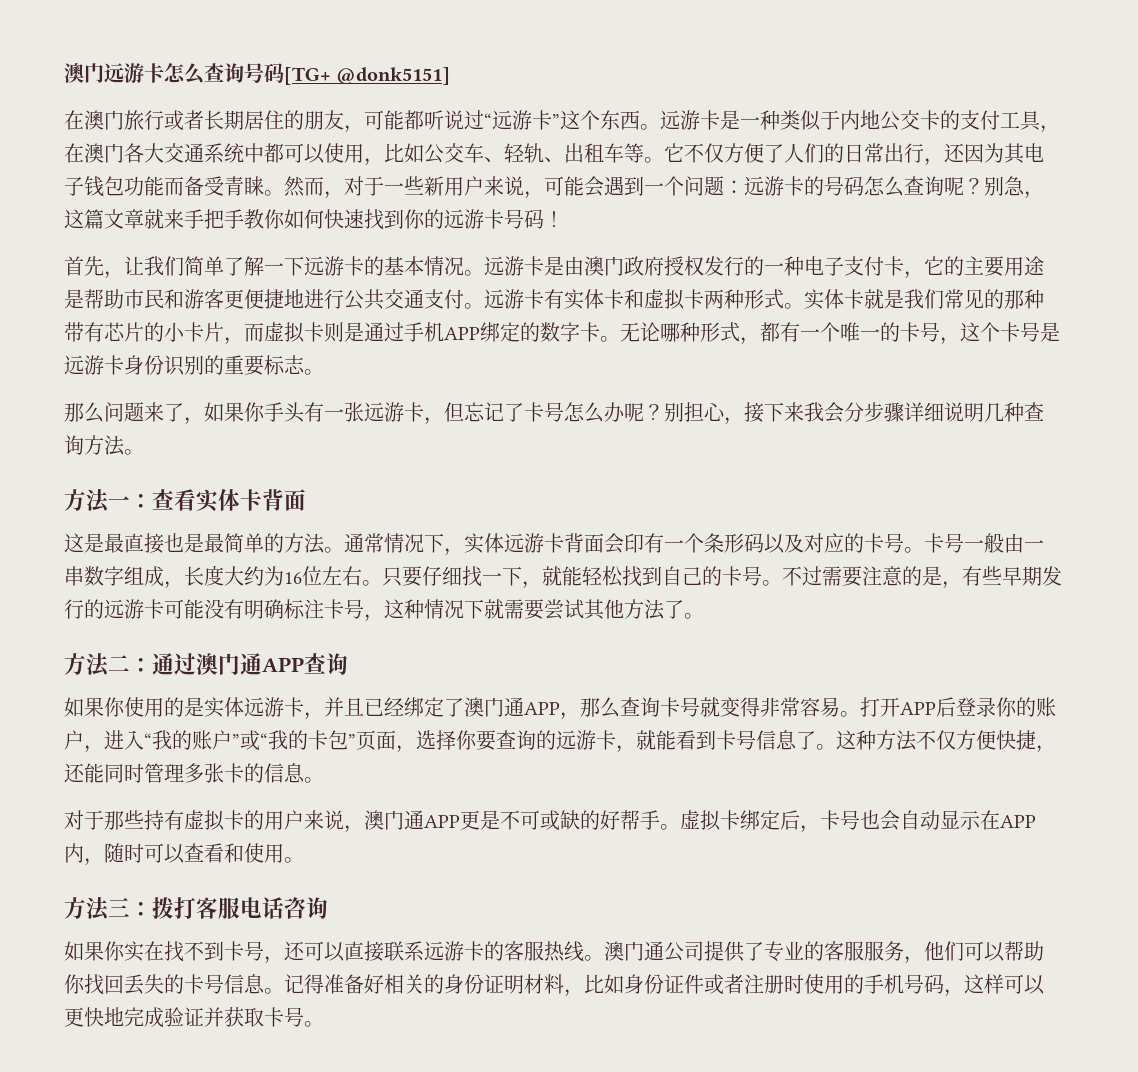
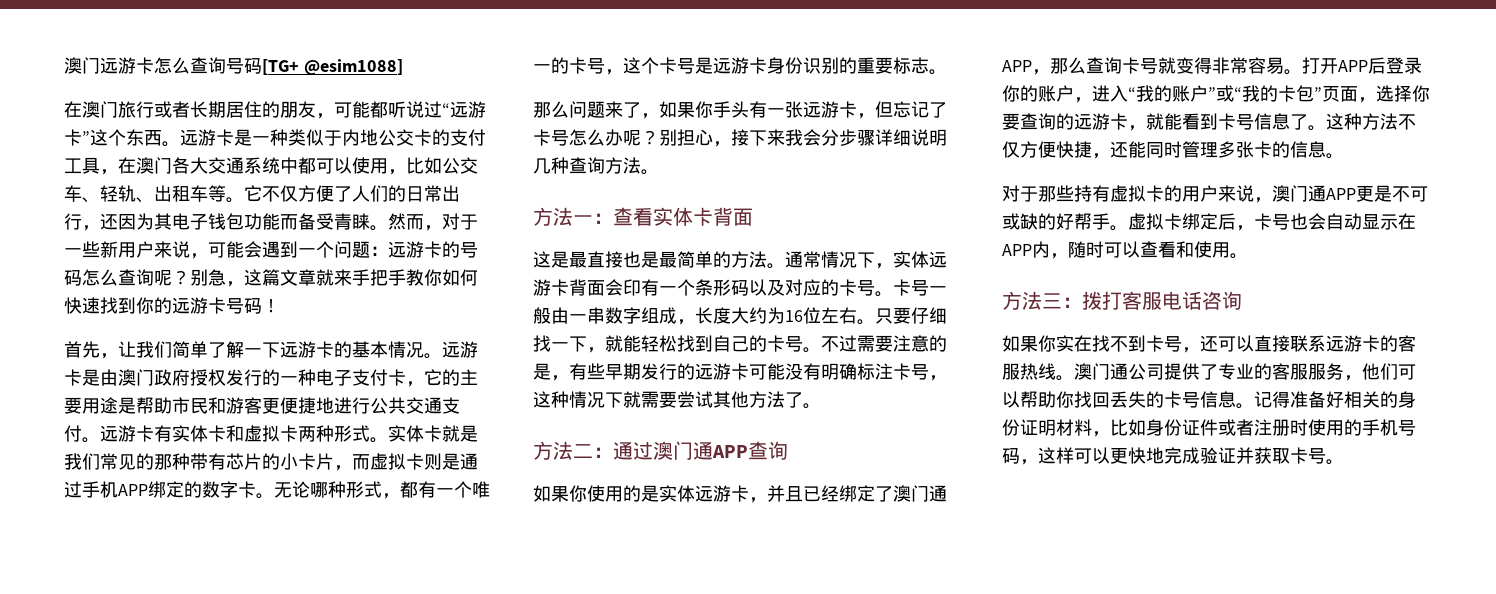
- 澳门远游卡怎么查询号码[TG+ @donk5151]
+ 澳门远游卡怎么查询号码[TG+ @esim1088]

